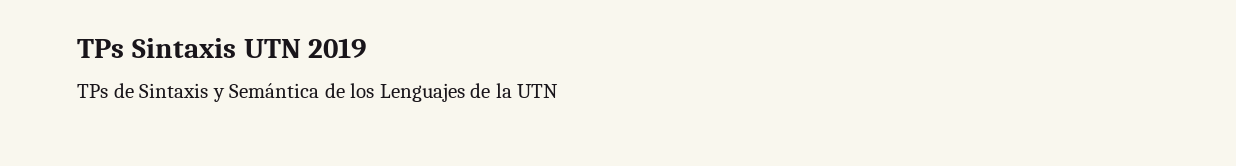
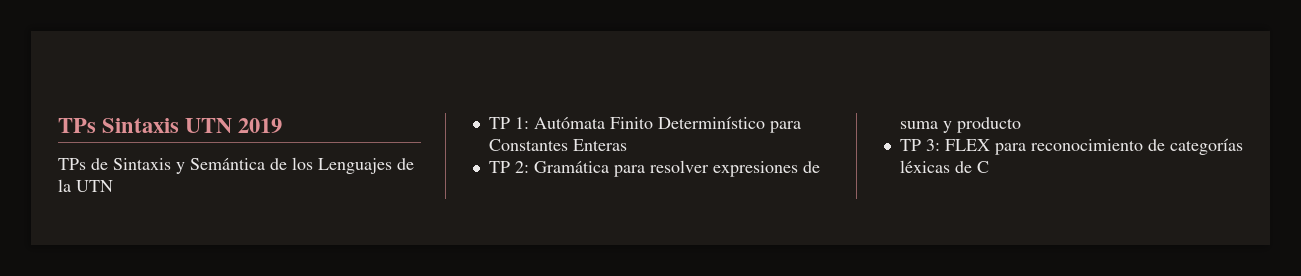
+ TP 1: Autómata Finito Determinístico para Constantes Enteras
+ TP 2: Gramática para resolver expresiones de suma y producto
+ TP 3: FLEX para reconocimiento de categorías léxicas de C

